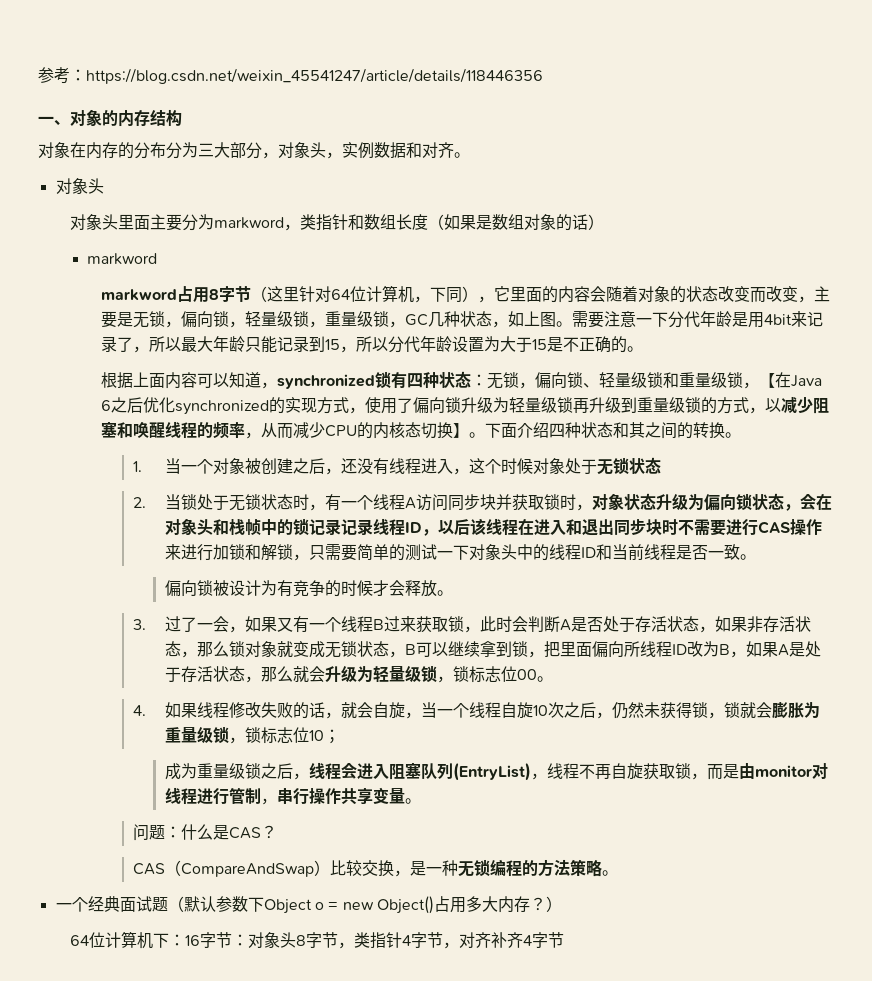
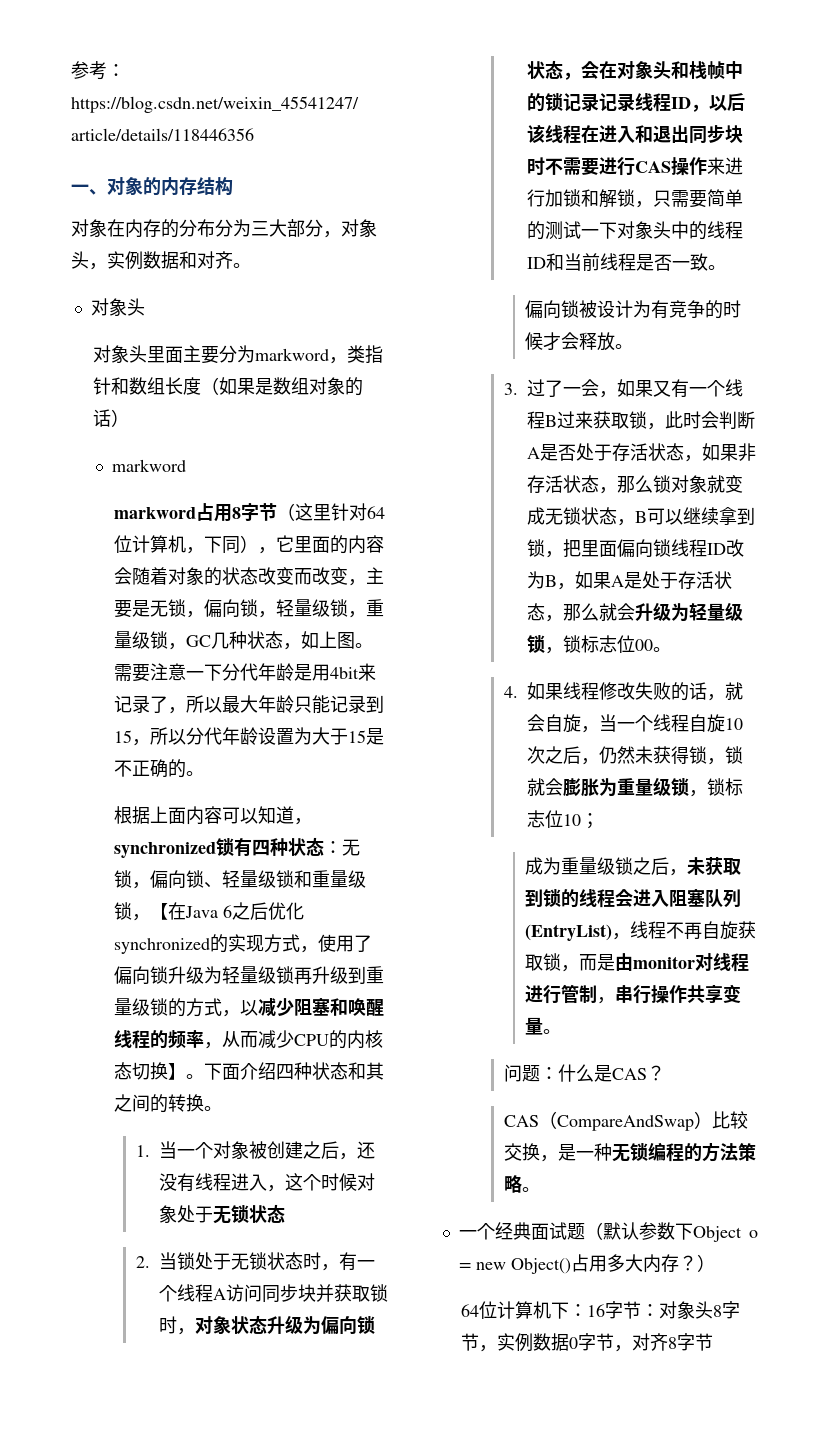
- 3.过了一会，如果又有一个线程B过来获取锁，此时会判断A是否处于存活状态，如果非存活状态，那么锁对象就变成无锁状态，B可以继续拿到锁，把里面偏向所线程ID改为B，如果A是处于存活状态，那么就会升级为轻量级锁，锁标志位00。
+ 3.过了一会，如果又有一个线程B过来获取锁，此时会判断A是否处于存活状态，如果非存活状态，那么锁对象就变成无锁状态，B可以继续拿到锁，把里面偏向锁线程ID改为B，如果A是处于存活状态，那么就会升级为轻量级锁，锁标志位00。
- 成为重量级锁之后，线程会进入阻塞队列(EntryList)，线程不再自旋获取锁，而是由monitor对线程进行管制，串行操作共享变量。
+ 成为重量级锁之后，未获取到锁的线程会进入阻塞队列(EntryList)，线程不再自旋获取锁，而是由monitor对线程进行管制，串行操作共享变量。
- 64位计算机下：16字节：对象头8字节，类指针4字节，对齐补齐4字节
+ 64位计算机下：16字节：对象头8字节，实例数据0字节，对齐8字节

